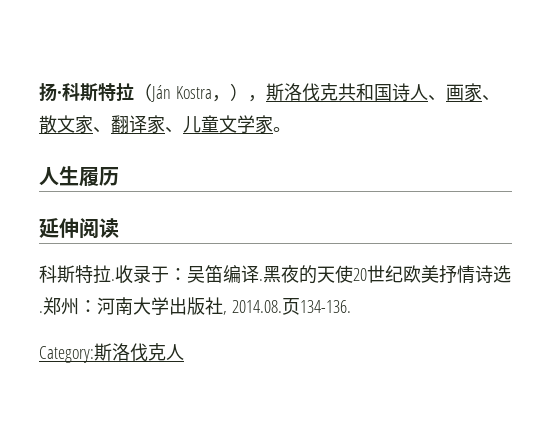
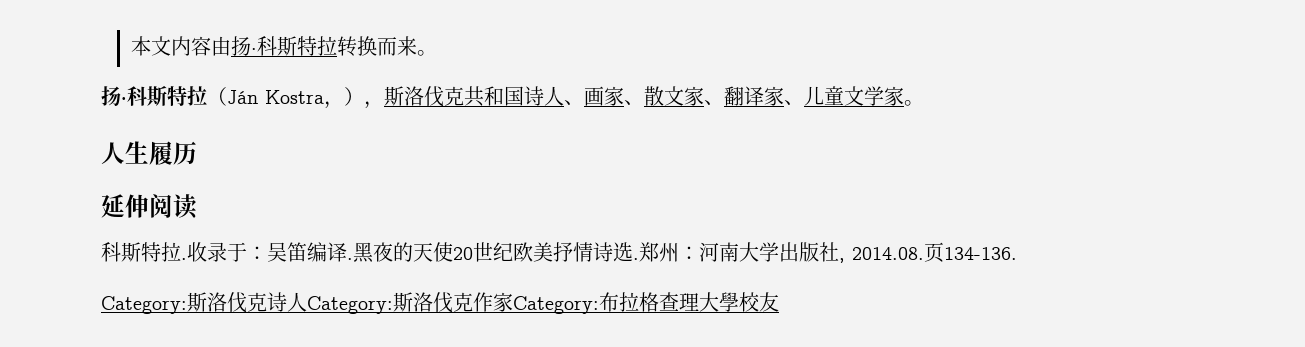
+ 本文内容由扬·科斯特拉转换而来。
- Category:斯洛伐克人
+ Category:斯洛伐克诗人Category:斯洛伐克作家Category:布拉格查理大學校友

